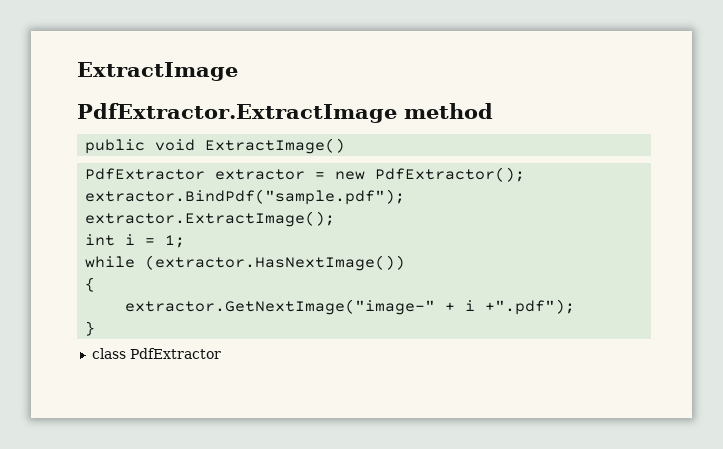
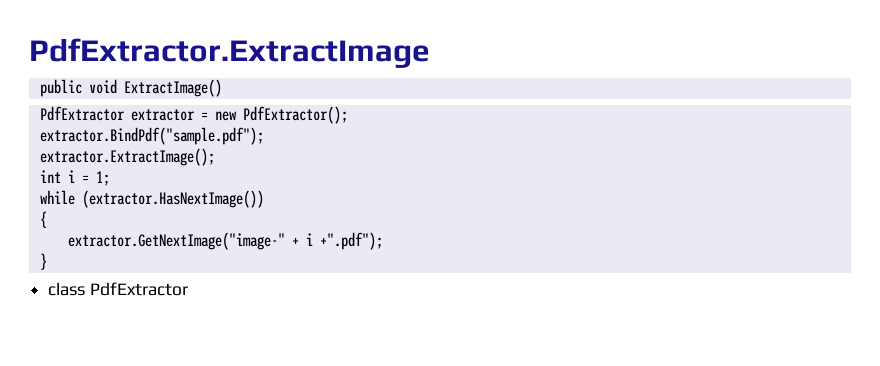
- ExtractImage
- PdfExtractor.ExtractImage method
+ PdfExtractor.ExtractImage

